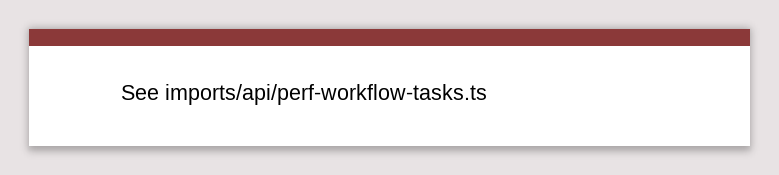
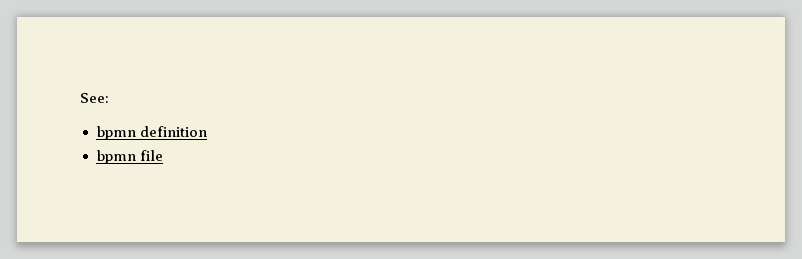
- See imports/api/perf-workflow-tasks.ts
+ See:
+ bpmn definition
+ bpmn file

